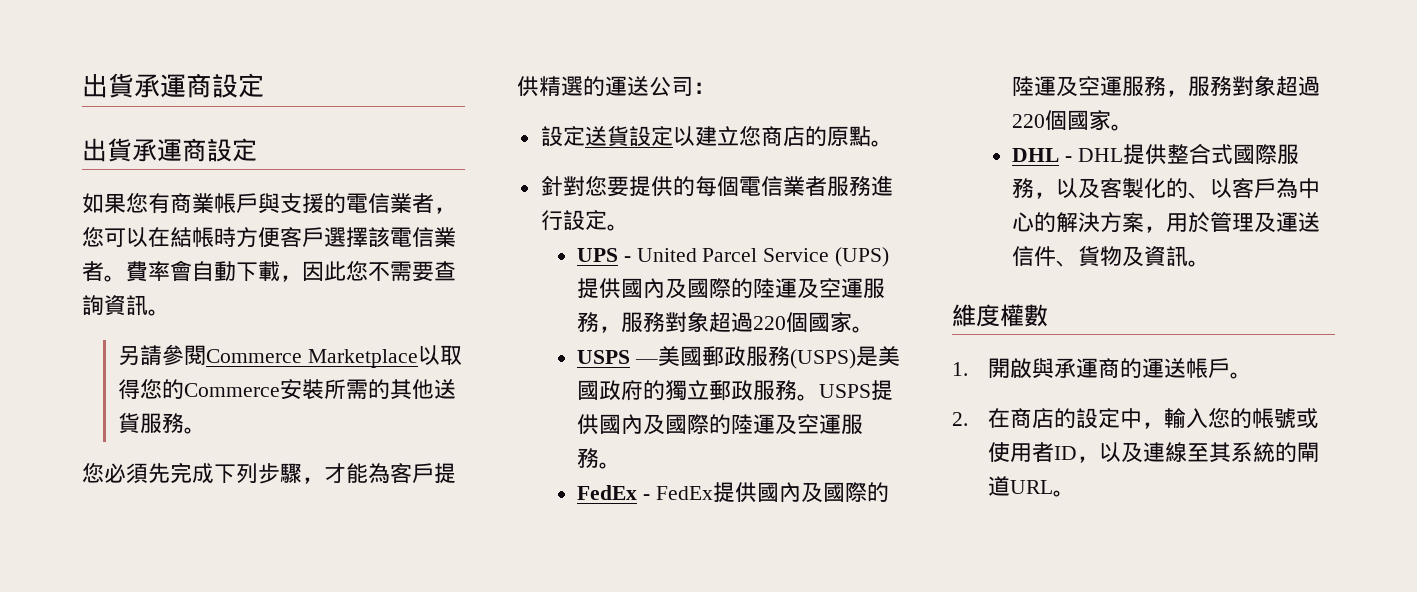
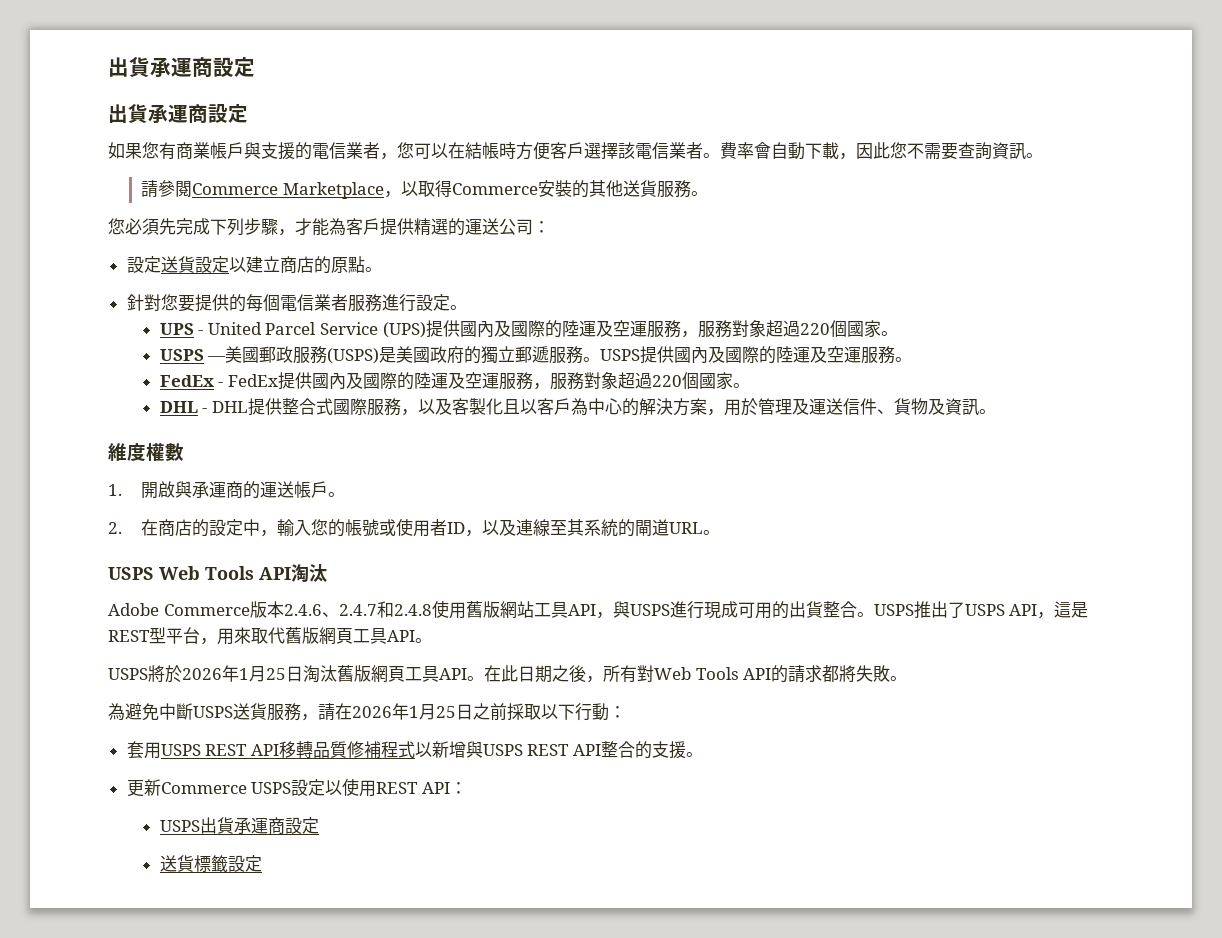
- 另請參閱Commerce Marketplace以取得您的Commerce安裝所需的其他送貨服務。
+ 請參閱Commerce Marketplace，以取得Commerce安裝的其他送貨服務。
- 設定送貨設定以建立您商店的原點。
+ 設定送貨設定以建立商店的原點。
- USPS —美國郵政服務(USPS)是美國政府的獨立郵政服務。
+ USPS —美國郵政服務(USPS)是美國政府的獨立郵遞服務。
- DHL - DHL提供整合式國際服務，以及客製化的、以客戶為中心的解決方案，用於管理及運送信件、貨物及資訊。
+ DHL - DHL提供整合式國際服務，以及客製化且以客戶為中心的解決方案，用於管理及運送信件、貨物及資訊。
+ USPS Web Tools API淘汰
+ Adobe Commerce版本2.4.6、2.4.7和2.4.8使用舊版網站工具API，與USPS進行現成可用的出貨整合。USPS推出了USPS API，這是REST型平台，用來取代舊版網頁工具API。
+ USPS將於2026年1月25日淘汰舊版網頁工具API。在此日期之後，所有對Web Tools API的請求都將失敗。
+ 為避免中斷USPS送貨服務，請在2026年1月25日之前採取以下行動：
+ 套用USPS REST API移轉品質修補程式以新增與USPS REST API整合的支援。
+ 更新Commerce USPS設定以使用REST API：
+ USPS出貨承運商設定
+ 送貨標籤設定

